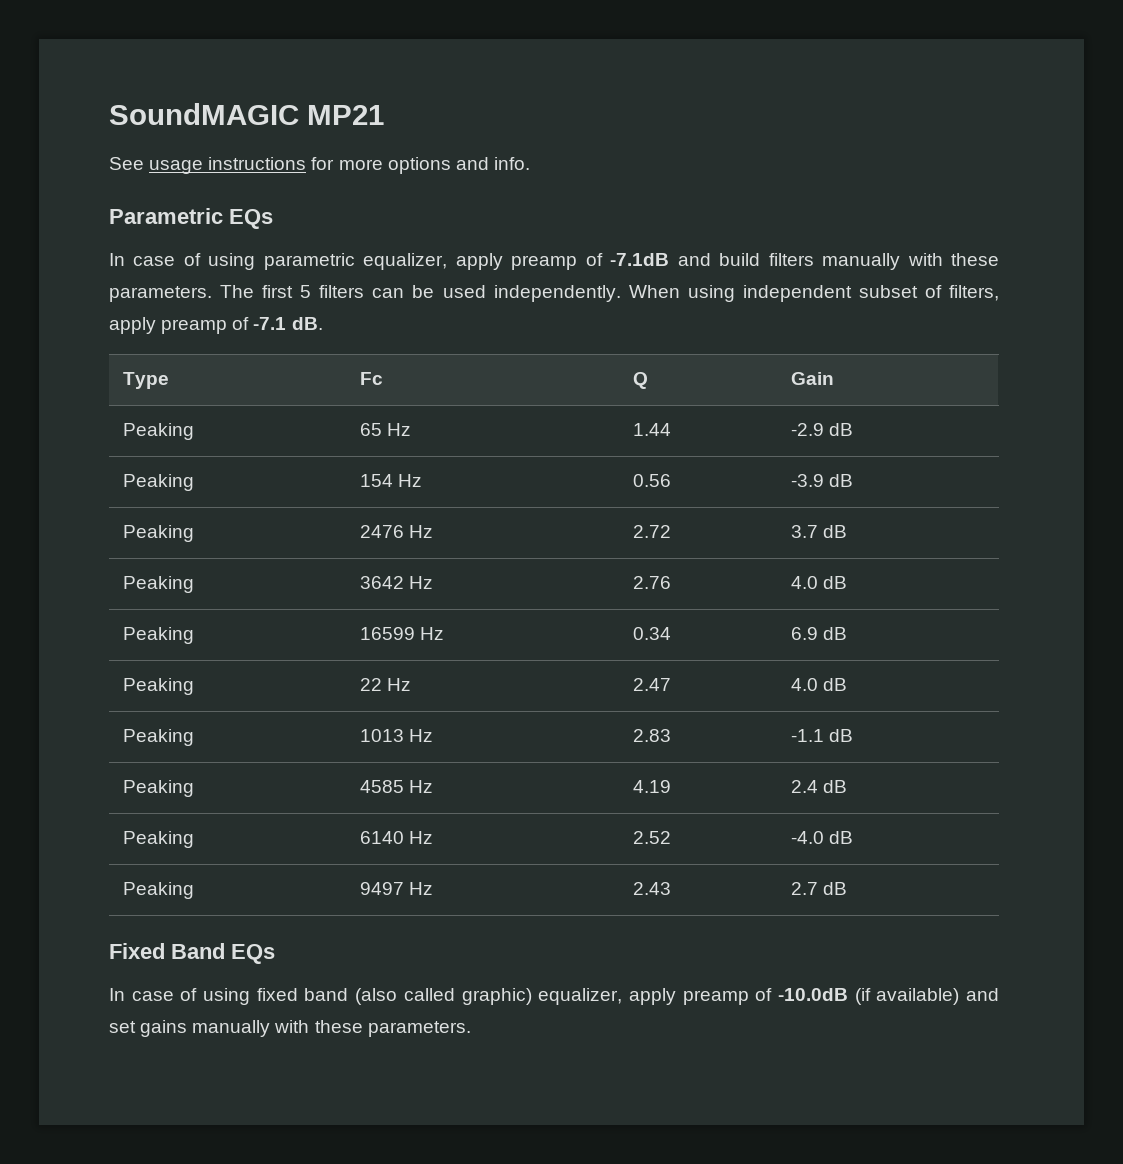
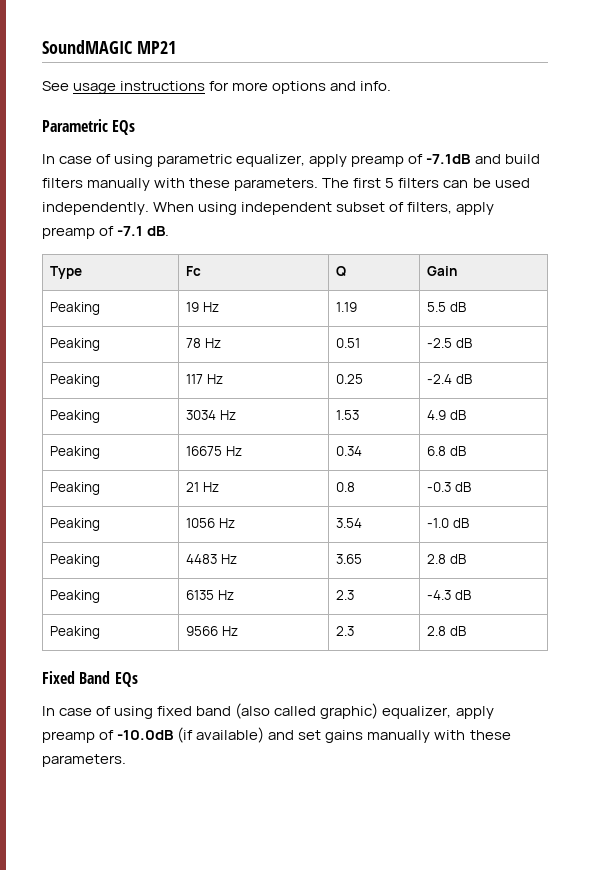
- Peaking | 65 Hz | 1.44 | -2.9 dB
- Peaking | 154 Hz | 0.56 | -3.9 dB
- Peaking | 2476 Hz | 2.72 | 3.7 dB
- Peaking | 3642 Hz | 2.76 | 4.0 dB
- Peaking | 16599 Hz | 0.34 | 6.9 dB
- Peaking | 22 Hz | 2.47 | 4.0 dB
- Peaking | 1013 Hz | 2.83 | -1.1 dB
- Peaking | 4585 Hz | 4.19 | 2.4 dB
- Peaking | 6140 Hz | 2.52 | -4.0 dB
- Peaking | 9497 Hz | 2.43 | 2.7 dB
+ Peaking | 19 Hz | 1.19 | 5.5 dB
+ Peaking | 78 Hz | 0.51 | -2.5 dB
+ Peaking | 117 Hz | 0.25 | -2.4 dB
+ Peaking | 3034 Hz | 1.53 | 4.9 dB
+ Peaking | 16675 Hz | 0.34 | 6.8 dB
+ Peaking | 21 Hz | 0.8 | -0.3 dB
+ Peaking | 1056 Hz | 3.54 | -1.0 dB
+ Peaking | 4483 Hz | 3.65 | 2.8 dB
+ Peaking | 6135 Hz | 2.3 | -4.3 dB
+ Peaking | 9566 Hz | 2.3 | 2.8 dB

